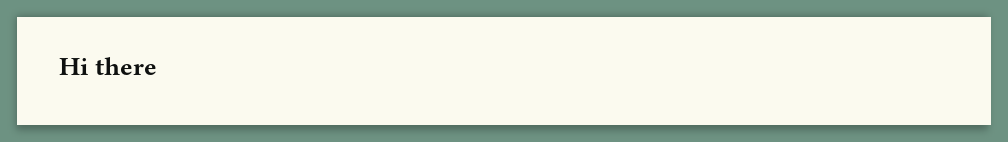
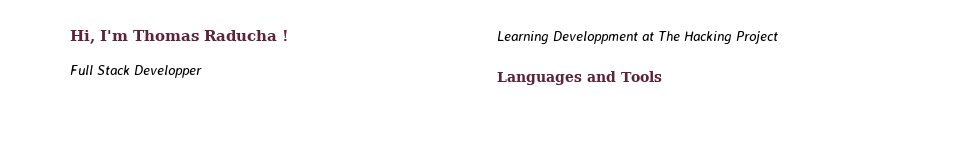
- Hi there
+ Hi, I'm Thomas Raducha !
+ Full Stack Developper
+ Learning Developpment at The Hacking Project
+ Languages and Tools

